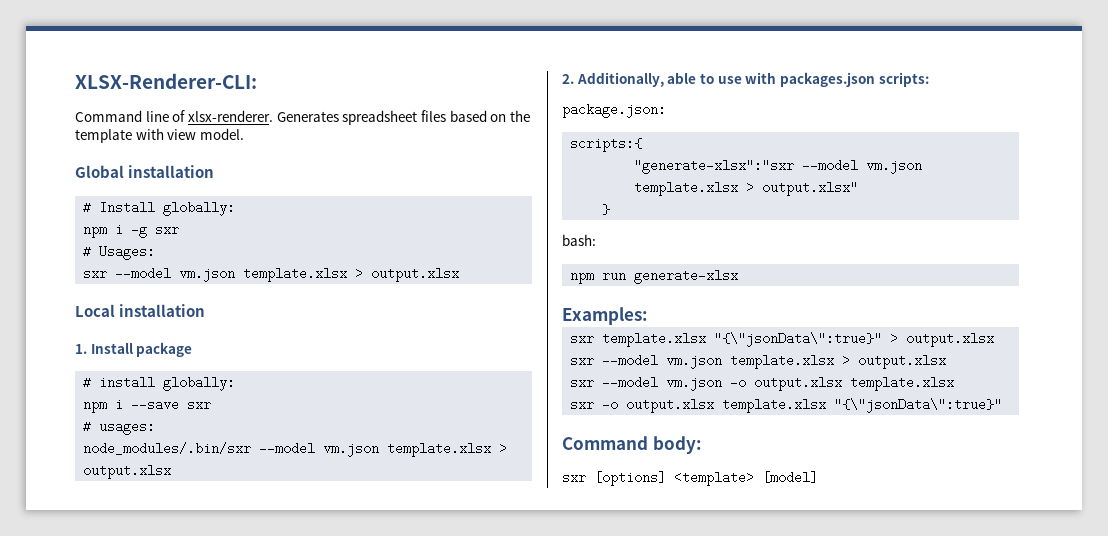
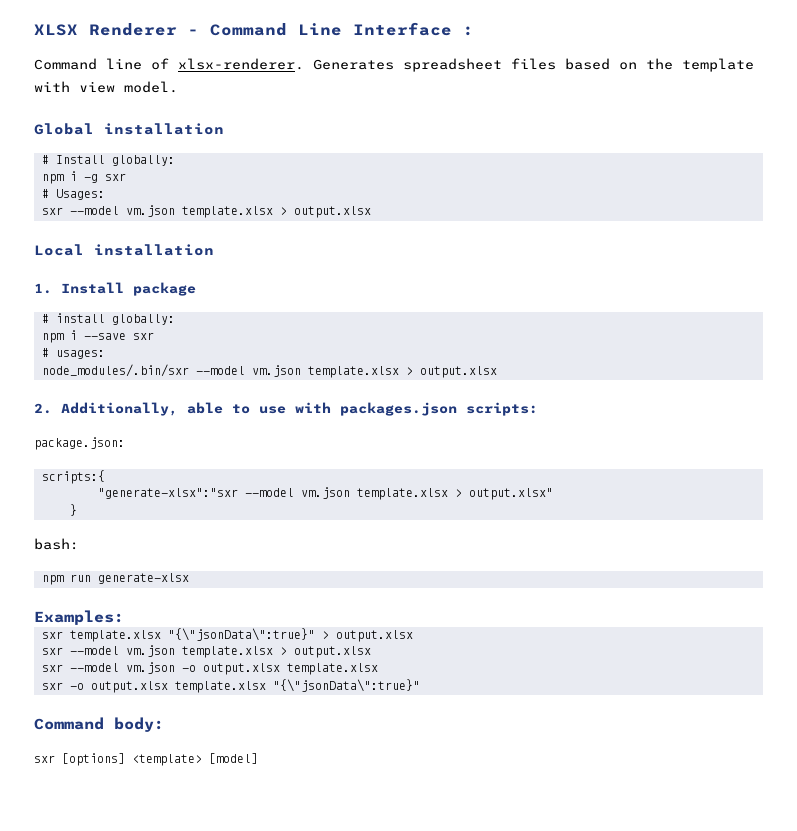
- XLSX-Renderer-CLI:
+ XLSX Renderer - Command Line Interface :

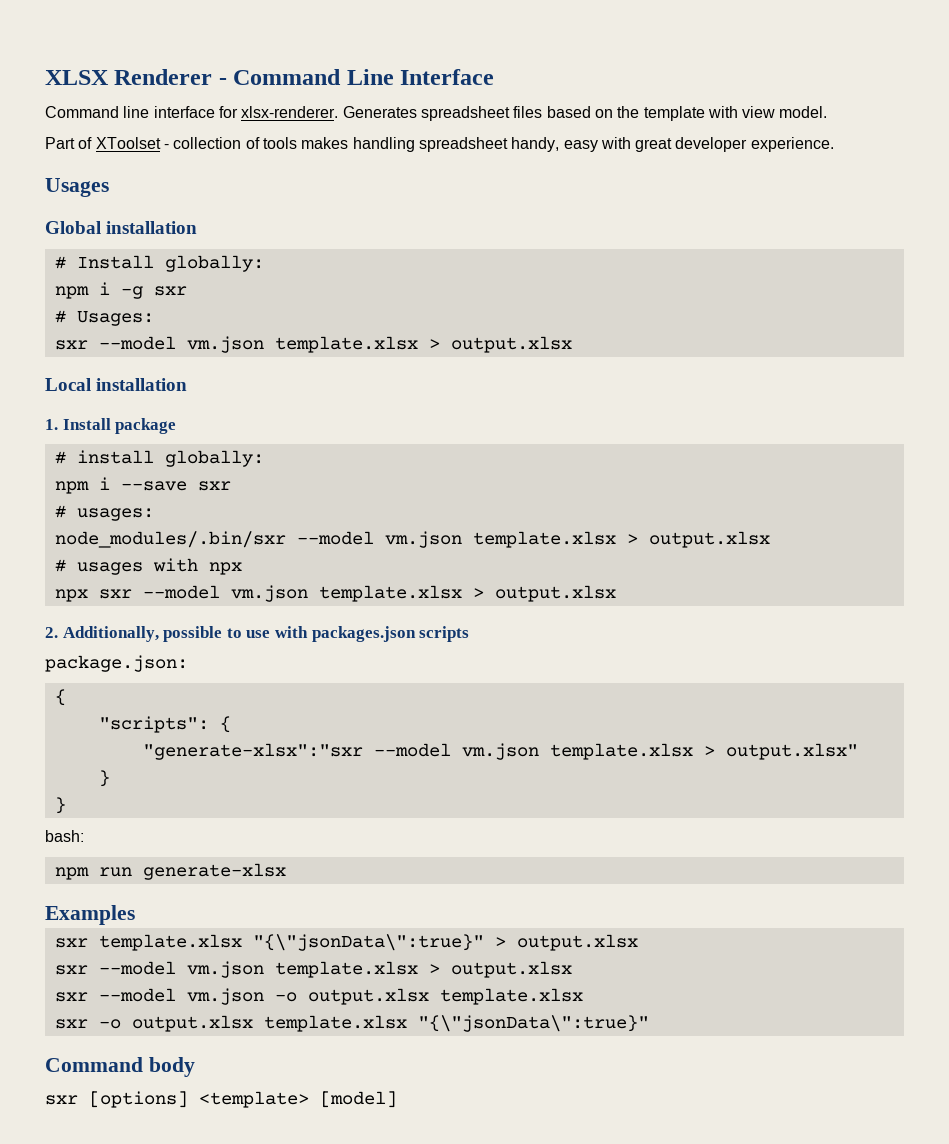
- XLSX Renderer - Command Line Interface :
+ XLSX Renderer - Command Line Interface
- Command line of xlsx-renderer.
+ Command line interface for xlsx-renderer.
+ Part of XToolset - collection of tools makes handling spreadsheet handy, easy with great developer experience.
+ Usages
+ # usages with npx
+ npx sxr --model vm.json template.xlsx > output.xlsx
- 2. Additionally, able to use with packages.json scripts:
+ 2. Additionally, possible to use with packages.json scripts
  package.json:
- scripts:{
+ {
+ "scripts": {
  "generate-xlsx":"sxr --model vm.json template.xlsx > output.xlsx"
+ }
- Examples:
+ Examples
- Command body:
+ Command body

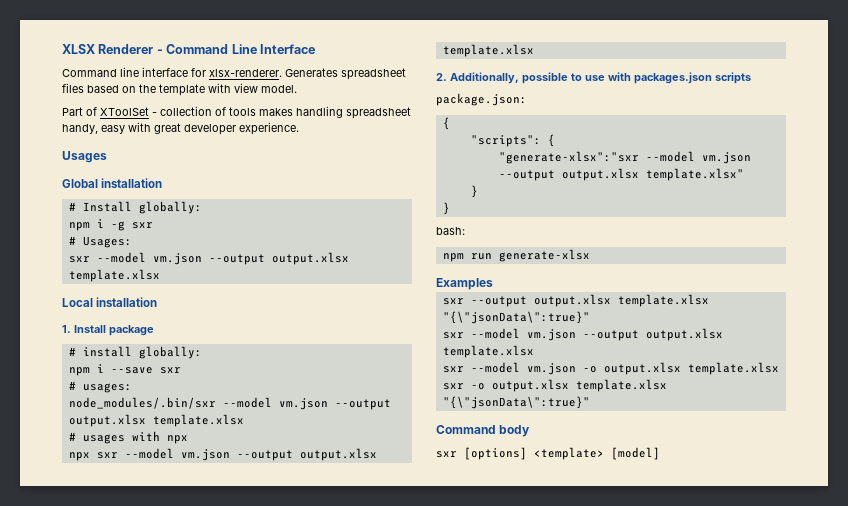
- Part of XToolset - collection of tools makes handling spreadsheet handy, easy with great developer experience.
+ Part of XToolSet - collection of tools makes handling spreadsheet handy, easy with great developer experience.
  # Usages:
- sxr --model vm.json template.xlsx > output.xlsx
+ sxr --model vm.json --output output.xlsx template.xlsx
- node_modules/.bin/sxr --model vm.json template.xlsx > output.xlsx
+ node_modules/.bin/sxr --model vm.json --output output.xlsx template.xlsx
- npx sxr --model vm.json template.xlsx > output.xlsx
+ npx sxr --model vm.json --output output.xlsx template.xlsx
- "generate-xlsx":"sxr --model vm.json template.xlsx > output.xlsx"
+ "generate-xlsx":"sxr --model vm.json --output output.xlsx template.xlsx"
- sxr template.xlsx "{\"jsonData\":true}" > output.xlsx
- sxr --model vm.json template.xlsx > output.xlsx
+ sxr --output output.xlsx template.xlsx "{\"jsonData\":true}"
+ sxr --model vm.json --output output.xlsx template.xlsx

